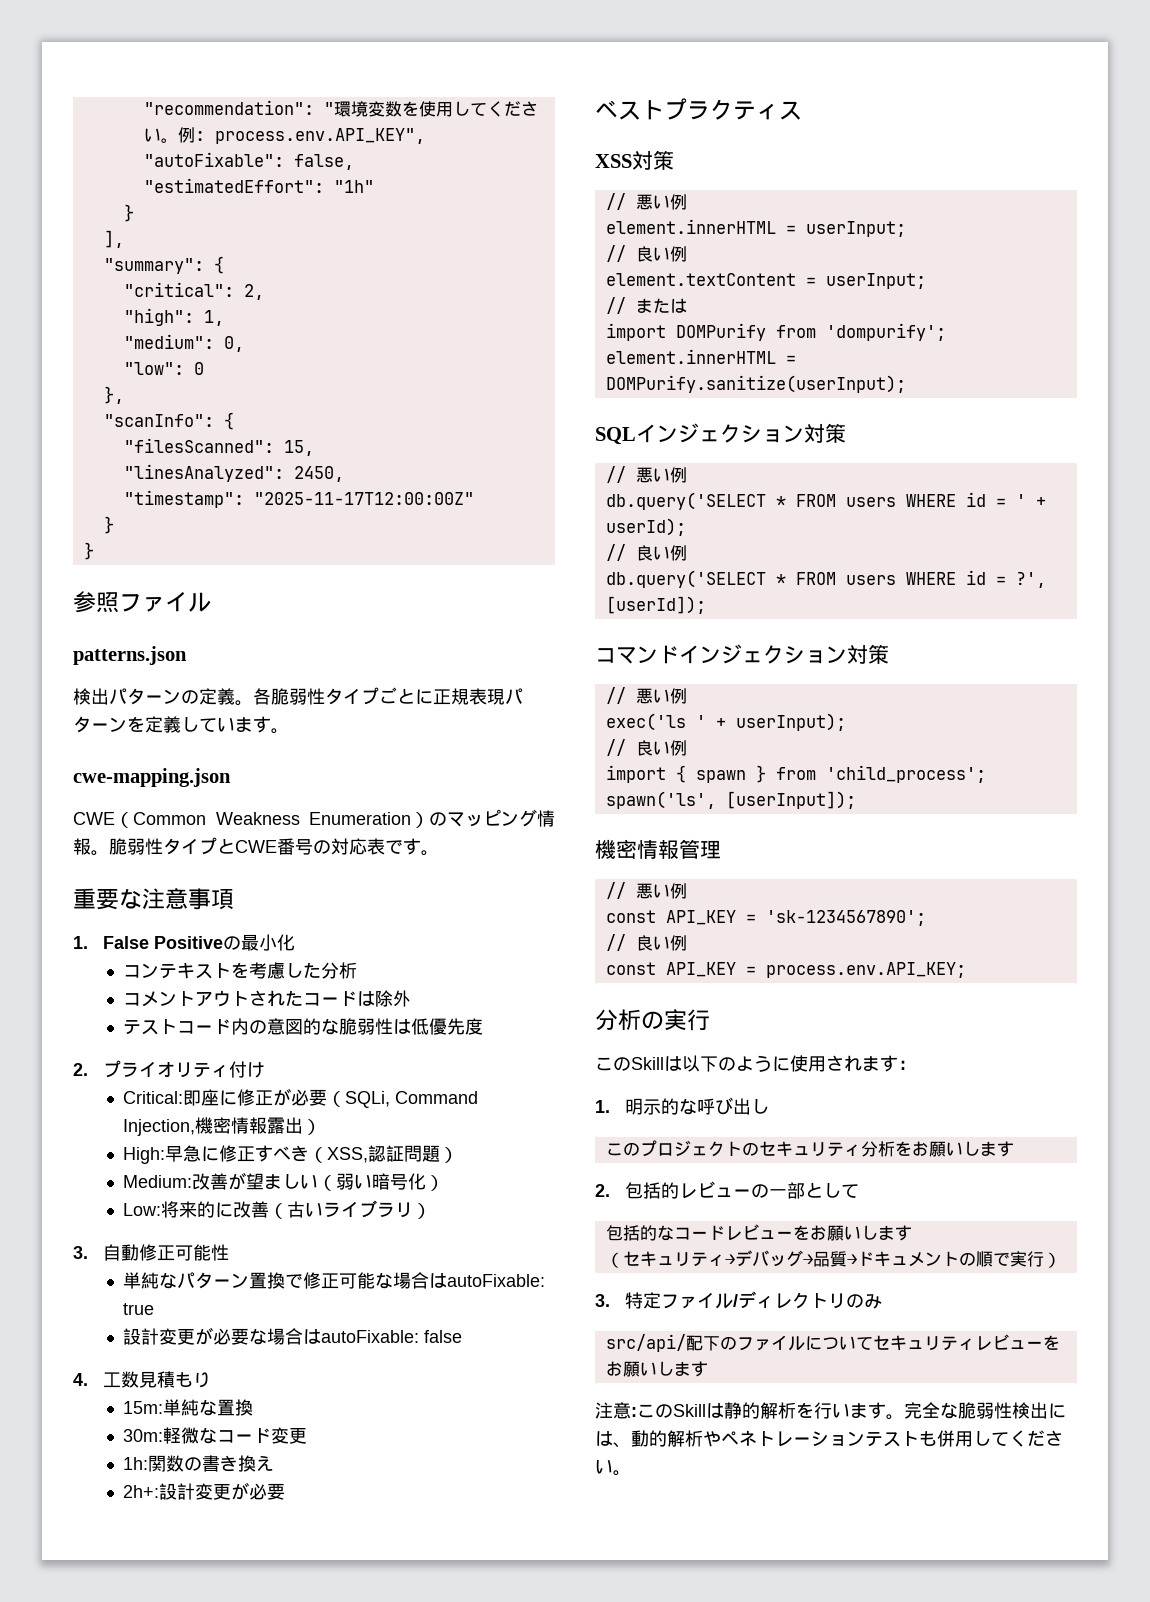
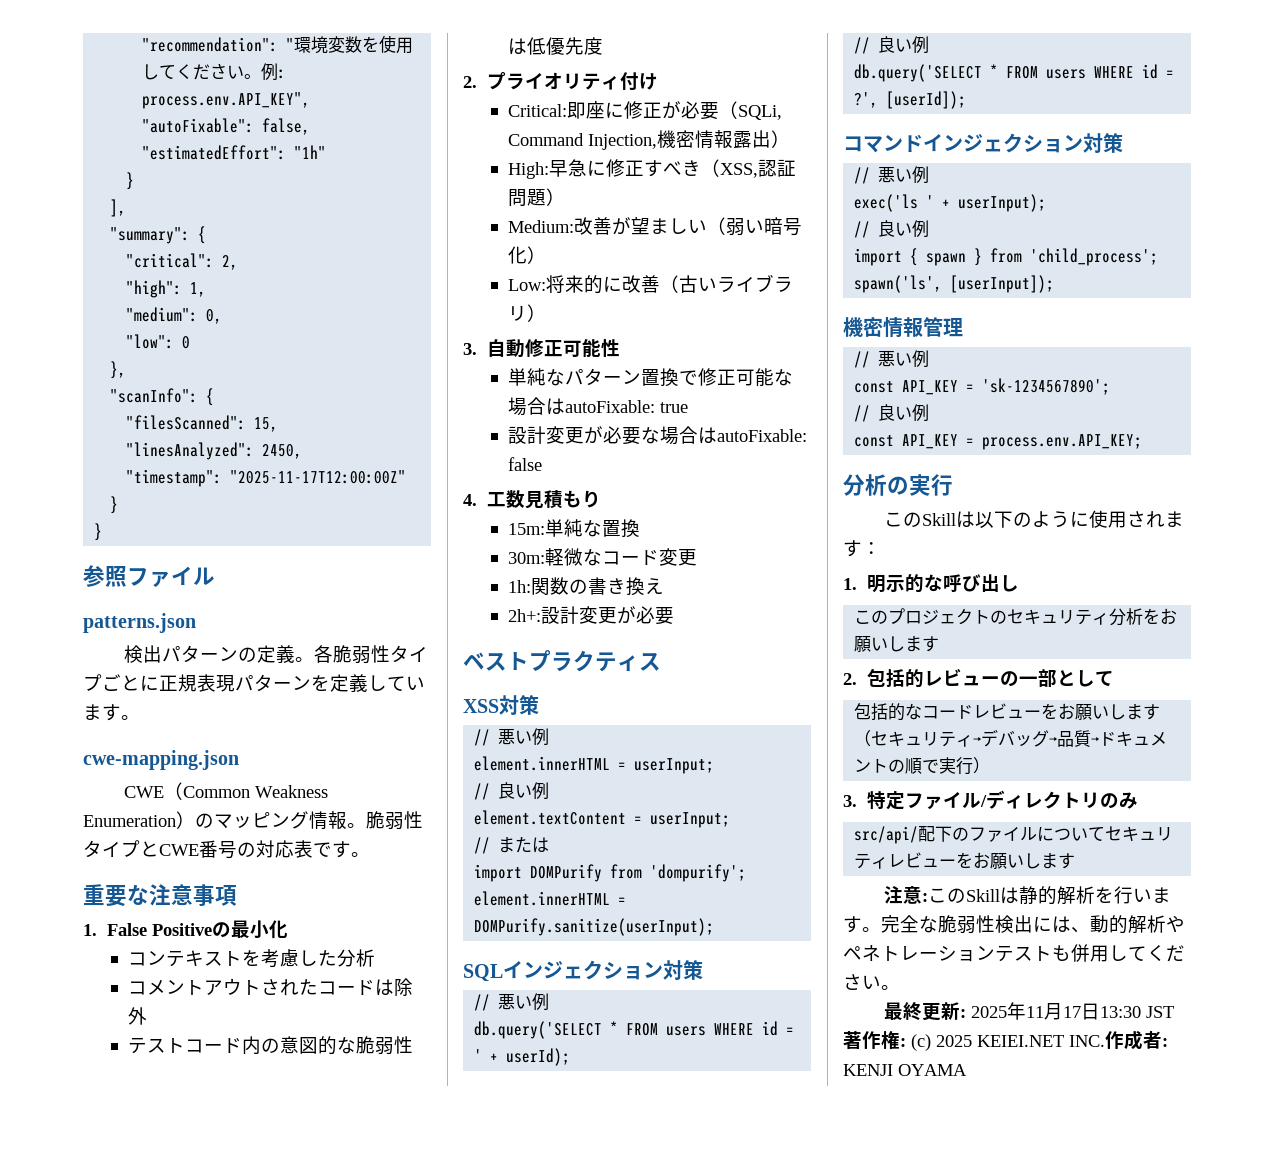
+ 最終更新: 2025年11月17日13:30 JST著作権: (c) 2025 KEIEI.NET INC.作成者: KENJI OYAMA

